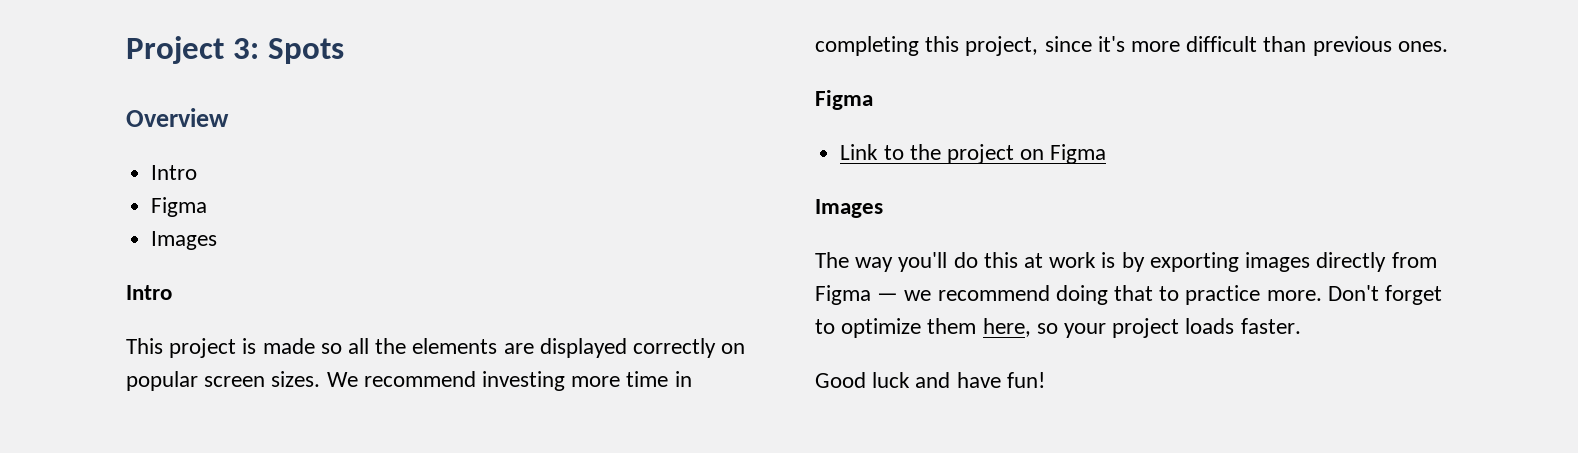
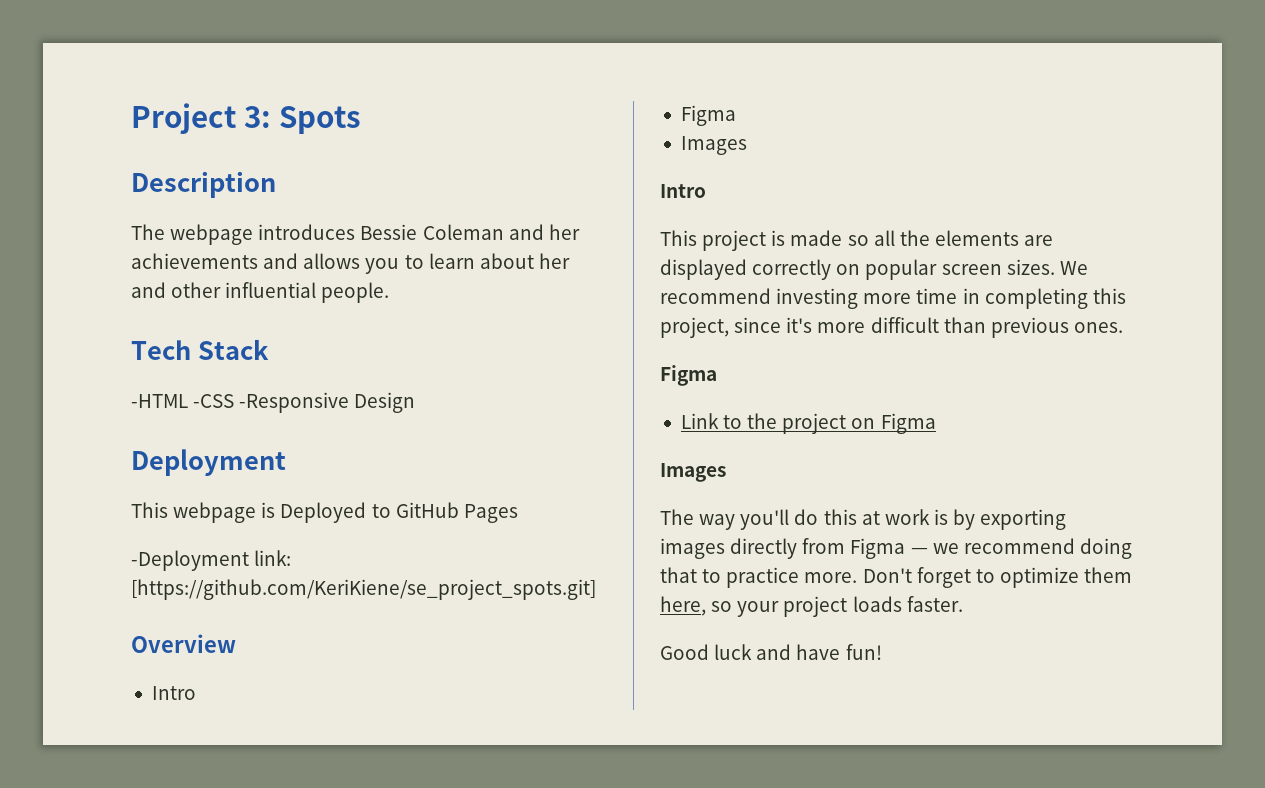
+ Description
+ The webpage introduces Bessie Coleman and her achievements and allows you to learn about her and other influential people.
+ Tech Stack
+ -HTML -CSS -Responsive Design
+ Deployment
+ This webpage is Deployed to GitHub Pages
+ -Deployment link: [https://github.com/KeriKiene/se_project_spots.git]

